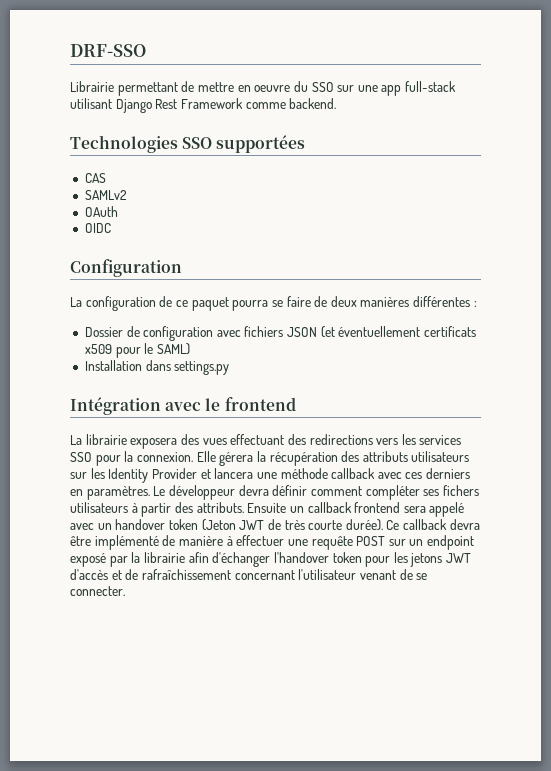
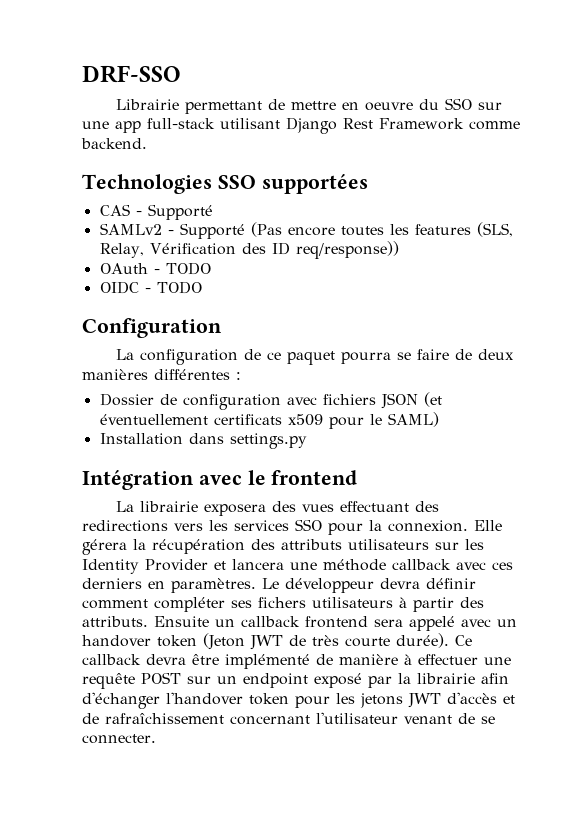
- CAS
+ CAS - Supporté
- SAMLv2
+ SAMLv2 - Supporté (Pas encore toutes les features (SLS, Relay, Vérification des ID req/response))
- OAuth
+ OAuth - TODO
- OIDC
+ OIDC - TODO

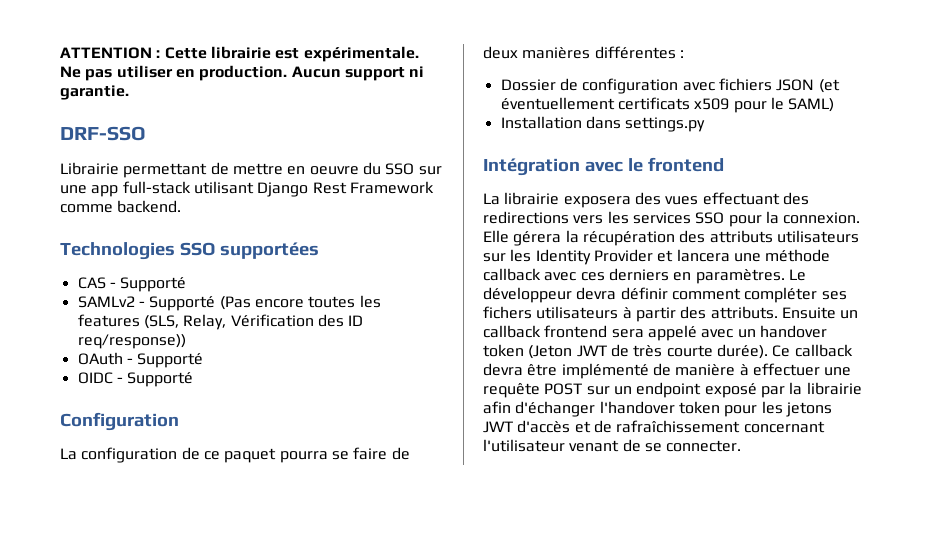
+ ATTENTION : Cette librairie est expérimentale. Ne pas utiliser en production. Aucun support ni garantie.
- OAuth - TODO
+ OAuth - Supporté
- OIDC - TODO
+ OIDC - Supporté

